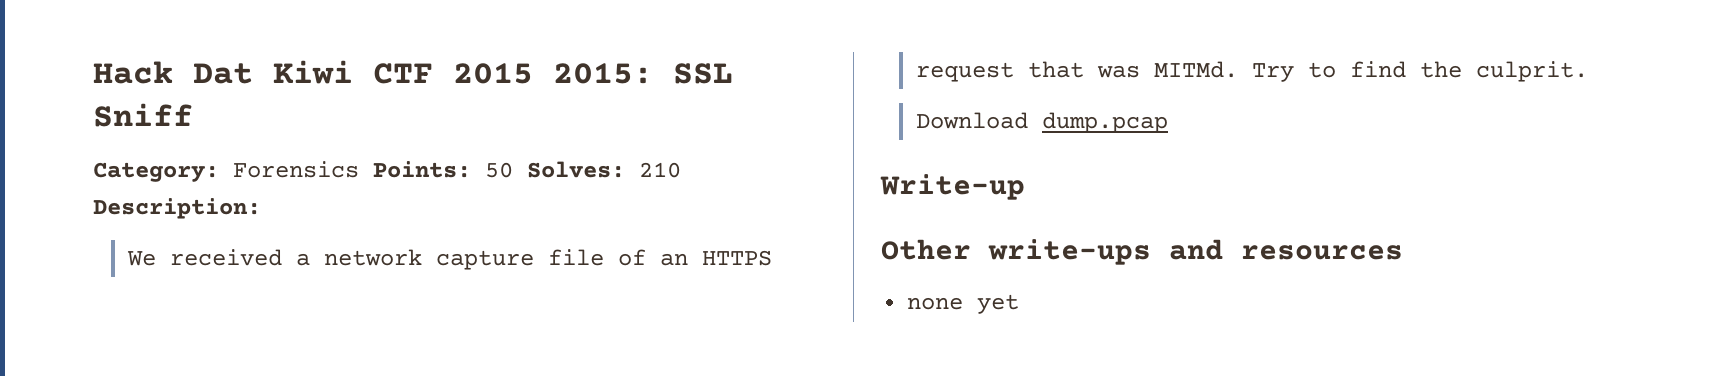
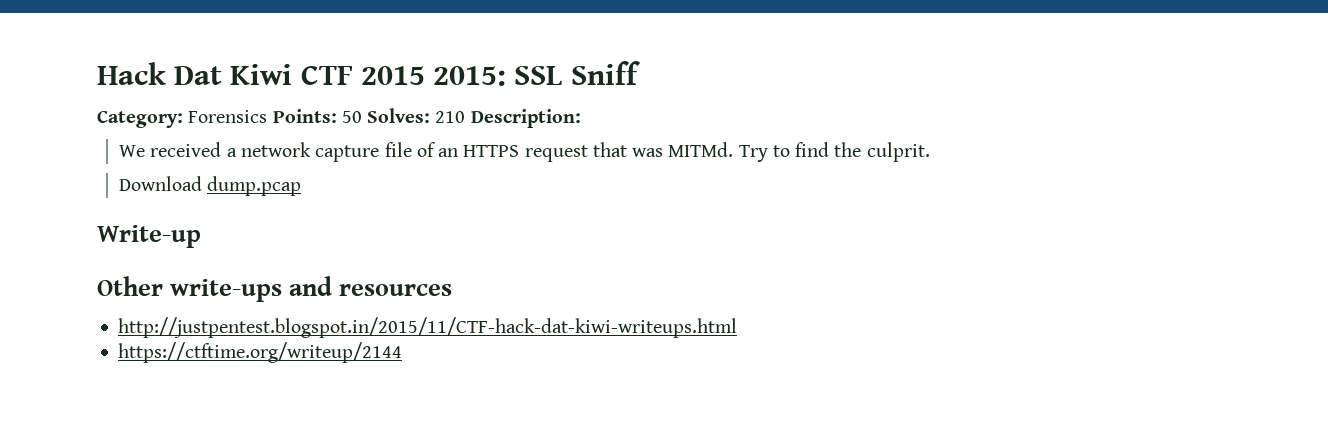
- none yet
+ http://justpentest.blogspot.in/2015/11/CTF-hack-dat-kiwi-writeups.html
+ https://ctftime.org/writeup/2144

